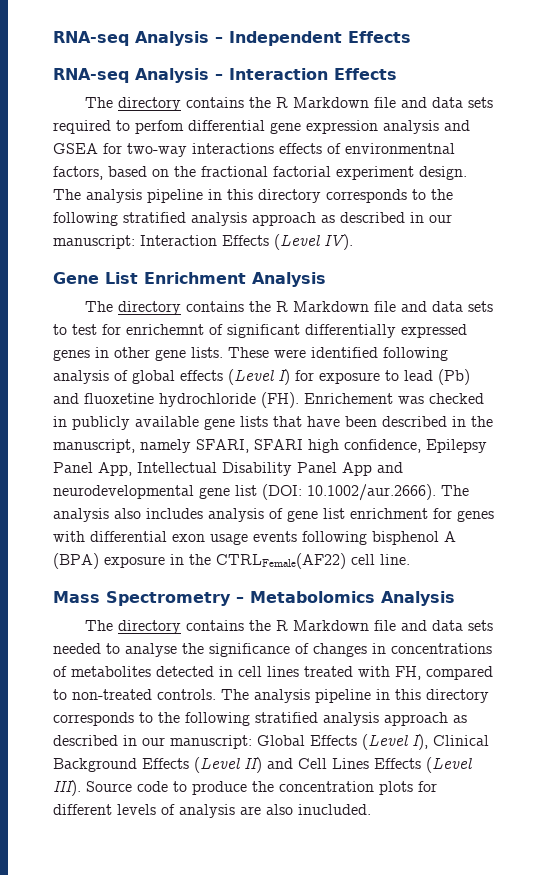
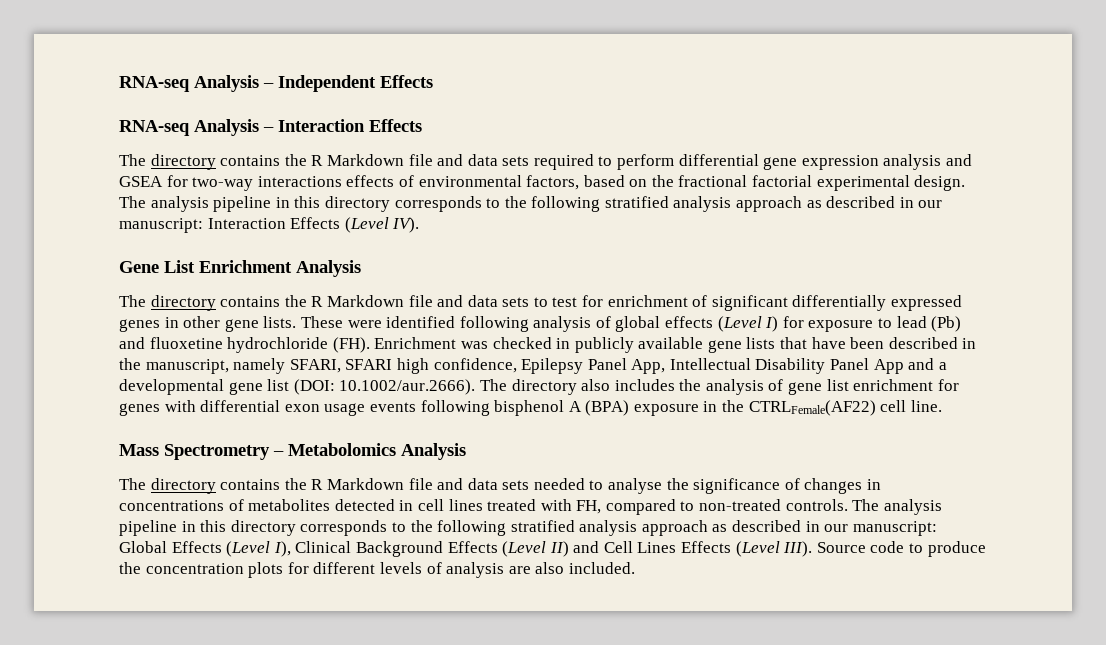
- The directory contains the R Markdown file and data sets required to perfom differential gene expression analysis and GSEA for two-way interactions effects of environmentnal factors, based on the fractional factorial experiment design.
+ The directory contains the R Markdown file and data sets required to perform differential gene expression analysis and GSEA for two-way interactions effects of environmental factors, based on the fractional factorial experimental design.
- The directory contains the R Markdown file and data sets to test for enrichemnt of significant differentially expressed genes in other gene lists.
+ The directory contains the R Markdown file and data sets to test for enrichment of significant differentially expressed genes in other gene lists.
- These were identified following analysis of global effects (Level I) for exposure to lead (Pb) and fluoxetine hydrochloride (FH). Enrichement was checked in publicly available gene lists that have been described in the manuscript, namely SFARI, SFARI high confidence, Epilepsy Panel App, Intellectual Disability Panel App and neurodevelopmental gene list (DOI:
+ These were identified following analysis of global effects (Level I) for exposure to lead (Pb) and fluoxetine hydrochloride (FH). Enrichment was checked in publicly available gene lists that have been described in the manuscript, namely SFARI, SFARI high confidence, Epilepsy Panel App, Intellectual Disability Panel App and a developmental gene list (DOI:
- 10.1002/aur.2666). The analysis also includes analysis of gene list enrichment for genes with differential exon usage events following bisphenol A (BPA) exposure in the CTRLFemale(AF22) cell line.
+ 10.1002/aur.2666). The directory also includes the analysis of gene list enrichment for genes with differential exon usage events following bisphenol A (BPA) exposure in the CTRLFemale(AF22) cell line.
- Source code to produce the concentration plots for different levels of analysis are also inucluded.
+ Source code to produce the concentration plots for different levels of analysis are also included.

